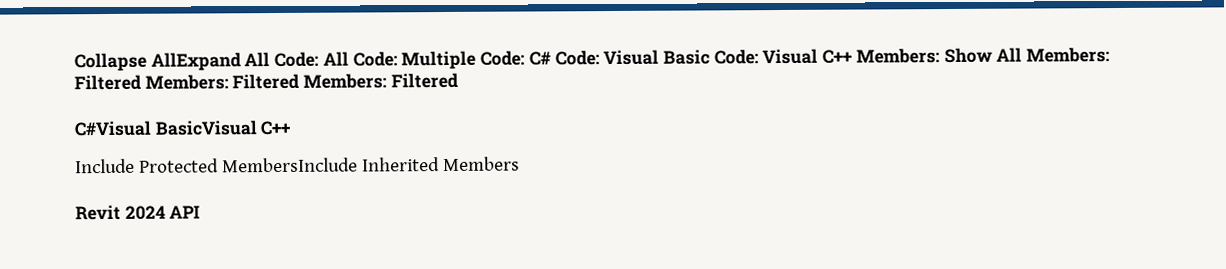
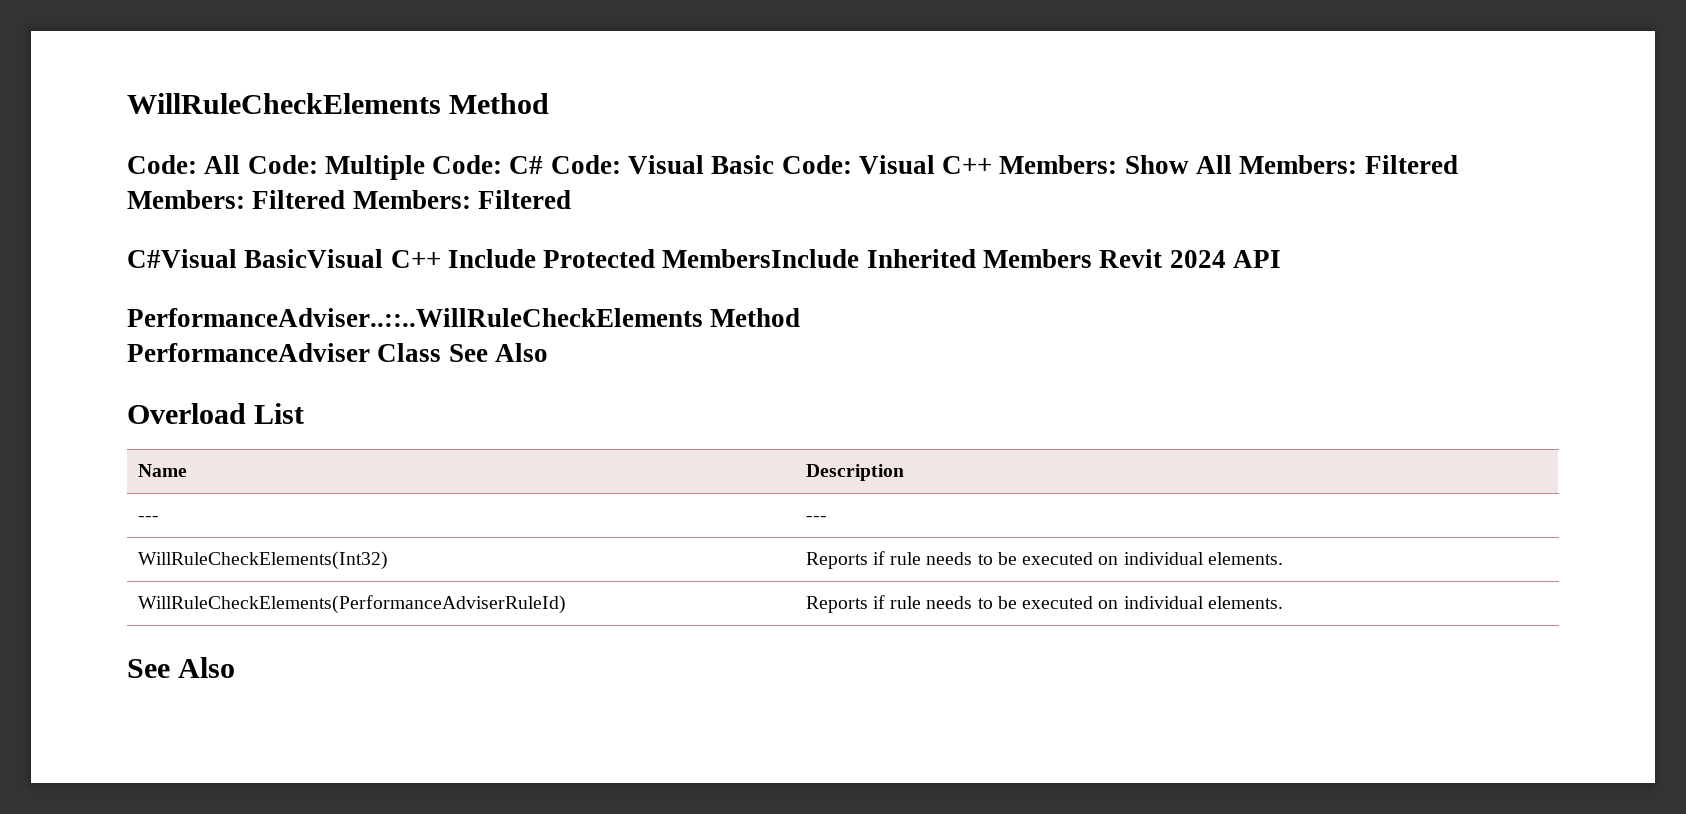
- Collapse AllExpand All Code: All Code: Multiple Code: C# Code: Visual Basic Code: Visual C++ Members: Show All Members: Filtered Members: Filtered Members: Filtered
+ WillRuleCheckElements Method
+ Code: All Code: Multiple Code: C# Code: Visual Basic Code: Visual C++ Members: Show All Members: Filtered Members: Filtered Members: Filtered
- C#Visual BasicVisual C++
- Include Protected MembersInclude Inherited Members
- Revit 2024 API
+ C#Visual BasicVisual C++ Include Protected MembersInclude Inherited Members Revit 2024 API
+ PerformanceAdviser..::..WillRuleCheckElements Method
+ PerformanceAdviser Class See Also
+ Overload List
+ Name | Description
+ --- | ---
+ WillRuleCheckElements(Int32) | Reports if rule needs to be executed on individual elements.
+ WillRuleCheckElements(PerformanceAdviserRuleId) | Reports if rule needs to be executed on individual elements.
+ See Also

